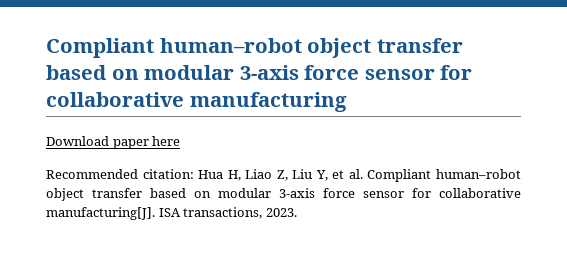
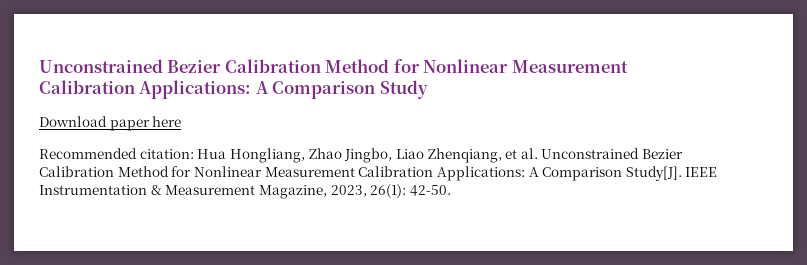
- Compliant human–robot object transfer based on modular 3-axis force sensor for collaborative manufacturing
+ Unconstrained Bezier Calibration Method for Nonlinear Measurement Calibration Applications: A Comparison Study
- Recommended citation: Hua H, Liao Z, Liu Y, et al. Compliant human–robot object transfer based on modular 3-axis force sensor for collaborative manufacturing[J]. ISA transactions, 2023.
+ Recommended citation: Hua Hongliang, Zhao Jingbo, Liao Zhenqiang, et al. Unconstrained Bezier Calibration Method for Nonlinear Measurement Calibration Applications: A Comparison Study[J]. IEEE Instrumentation & Measurement Magazine, 2023, 26(1): 42-50.

